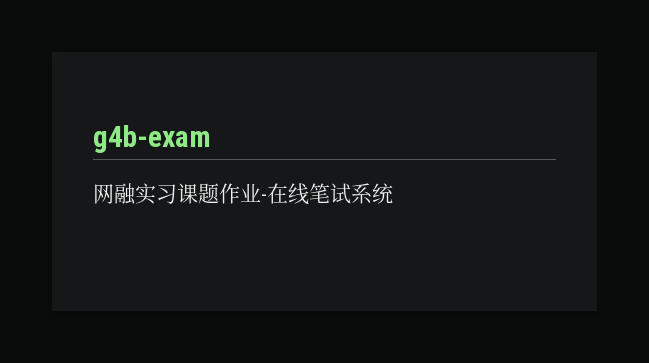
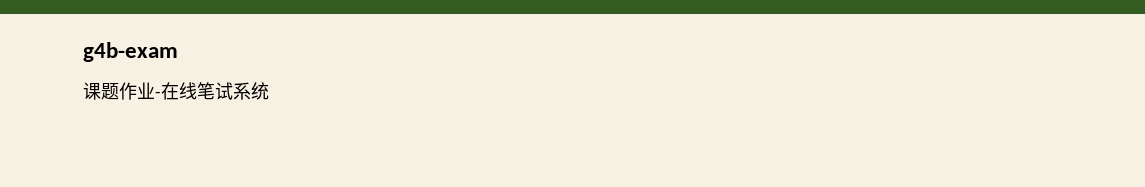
- 网融实习课题作业-在线笔试系统
+ 课题作业-在线笔试系统

